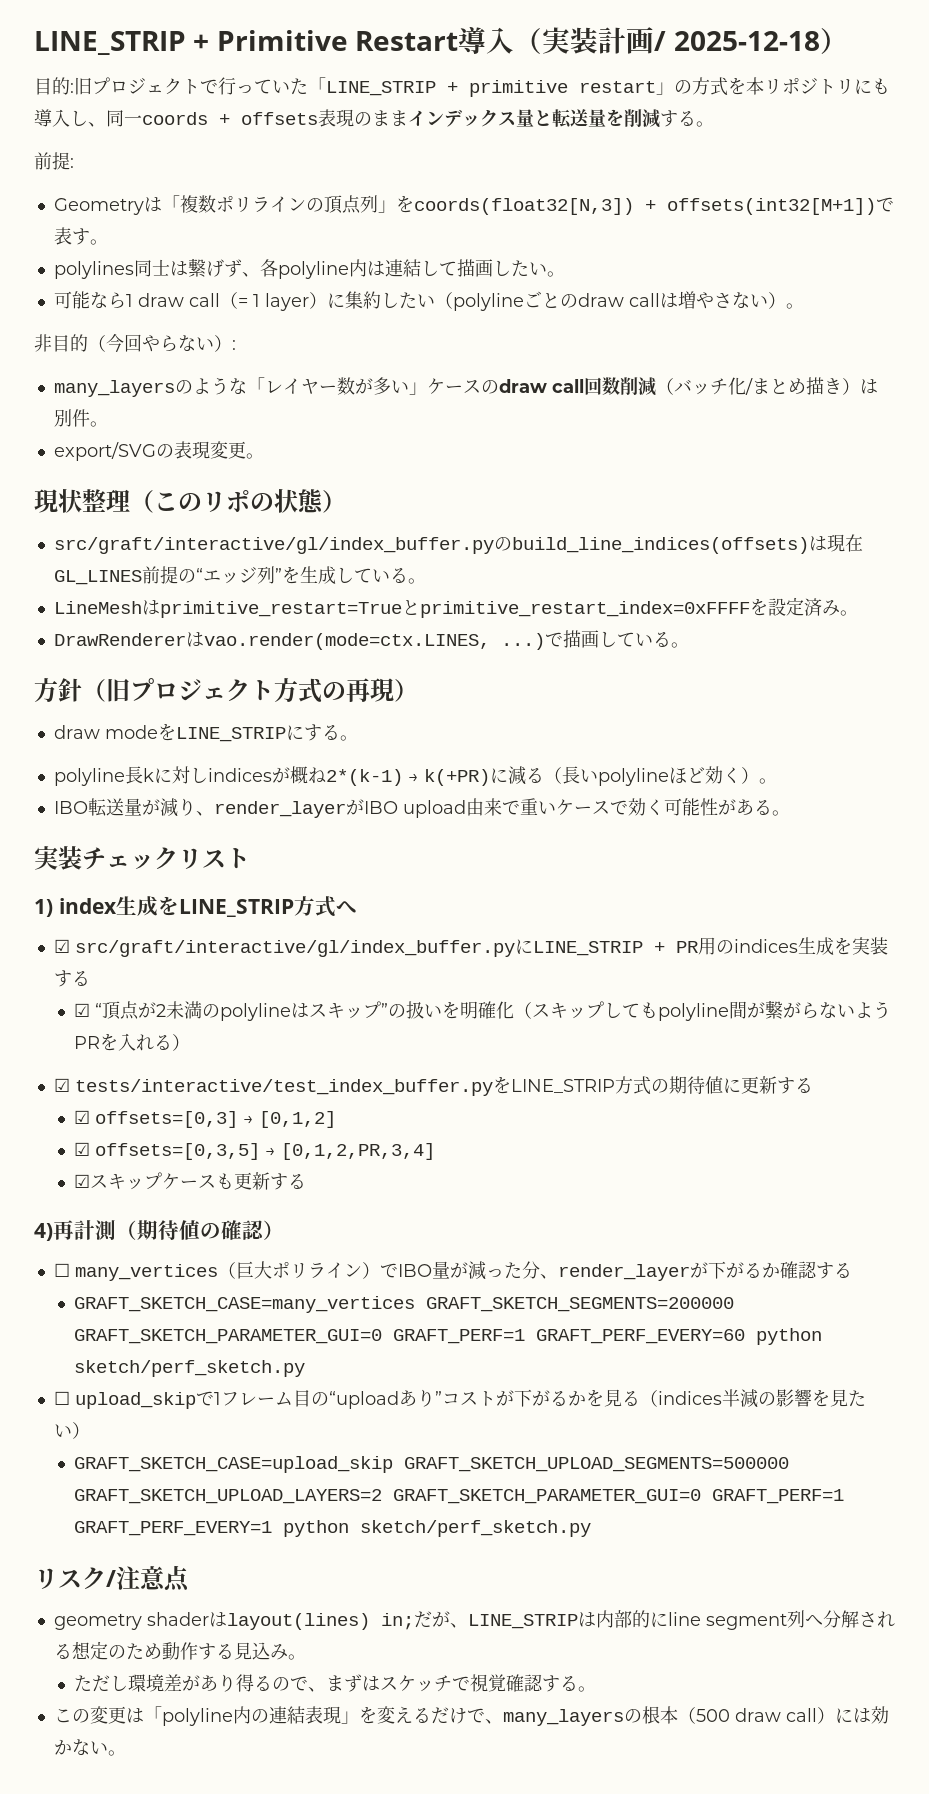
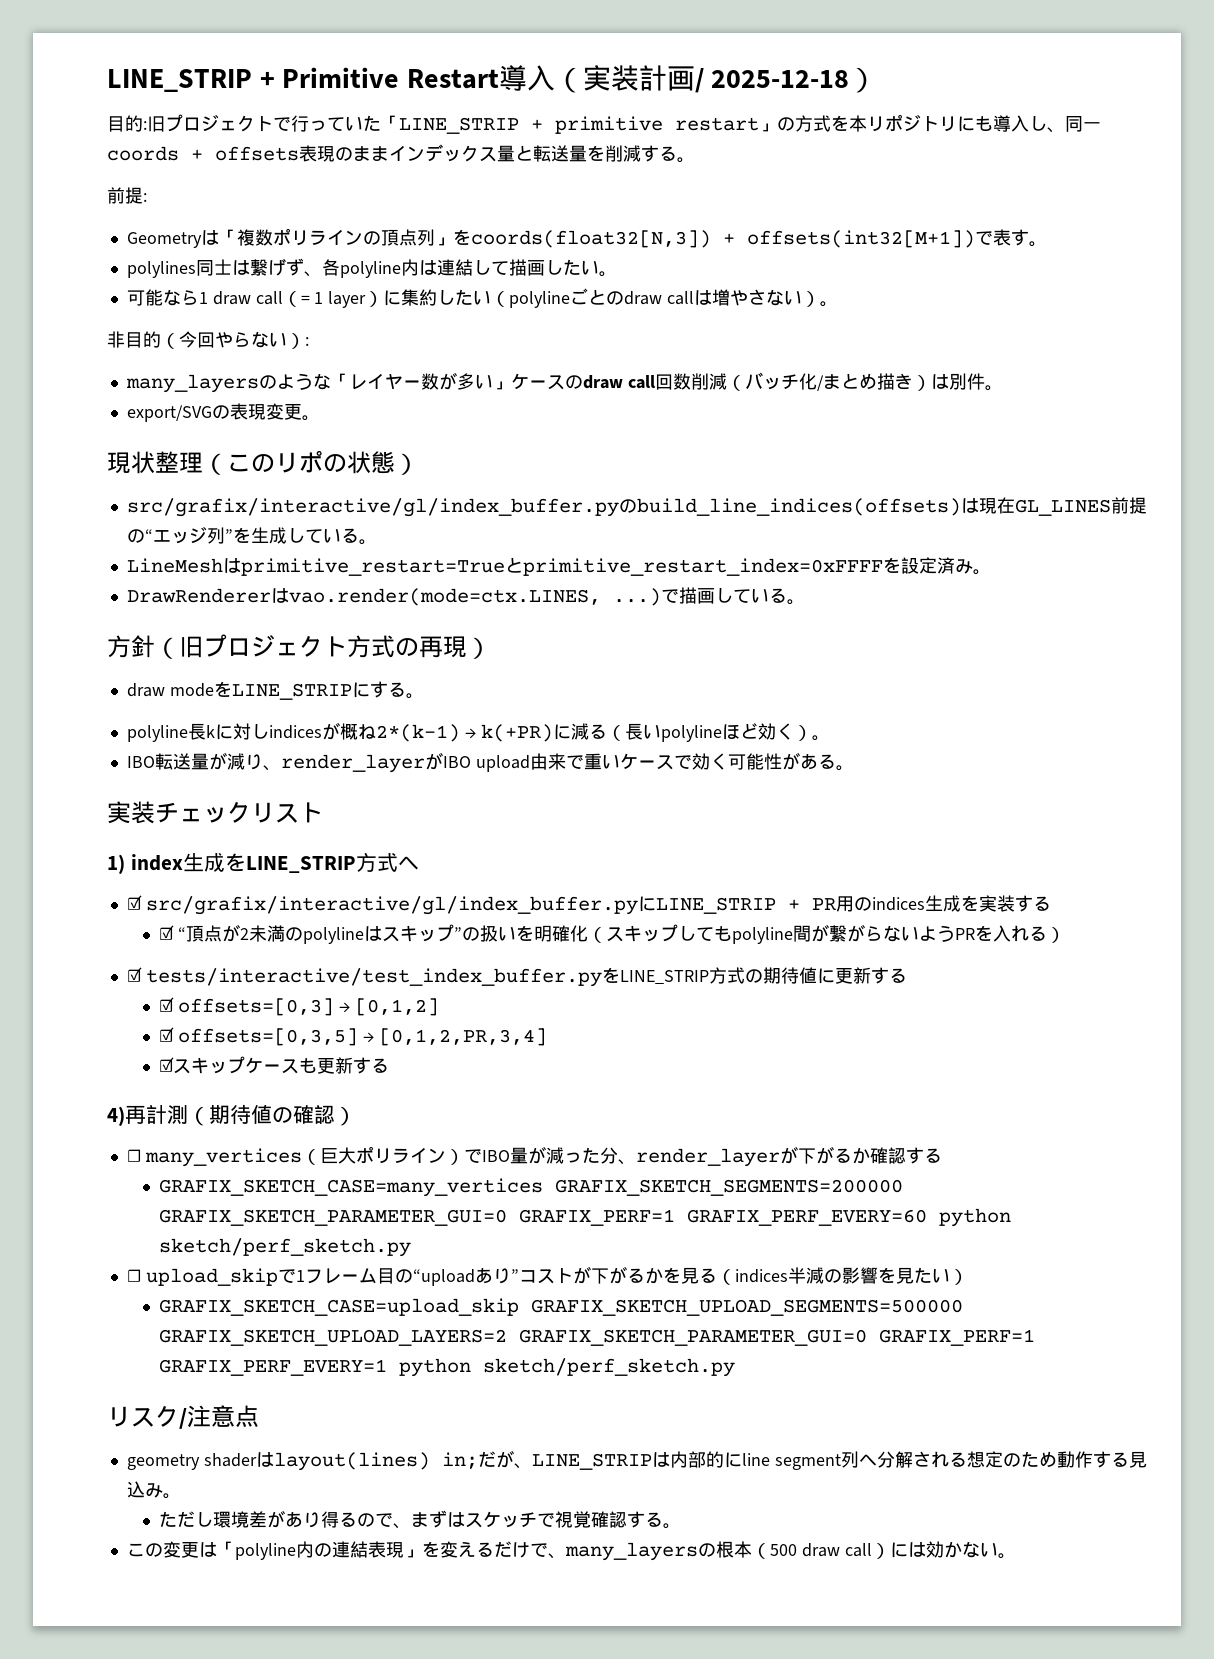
- src/graft/interactive/gl/index_buffer.pyのbuild_line_indices(offsets)は現在GL_LINES前提の“エッジ列”を生成している。
+ src/grafix/interactive/gl/index_buffer.pyのbuild_line_indices(offsets)は現在GL_LINES前提の“エッジ列”を生成している。
- ☑ src/graft/interactive/gl/index_buffer.pyにLINE_STRIP + PR用のindices生成を実装する
+ ☑ src/grafix/interactive/gl/index_buffer.pyにLINE_STRIP + PR用のindices生成を実装する
- GRAFT_SKETCH_CASE=many_vertices GRAFT_SKETCH_SEGMENTS=200000 GRAFT_SKETCH_PARAMETER_GUI=0 GRAFT_PERF=1 GRAFT_PERF_EVERY=60 python sketch/perf_sketch.py
+ GRAFIX_SKETCH_CASE=many_vertices GRAFIX_SKETCH_SEGMENTS=200000 GRAFIX_SKETCH_PARAMETER_GUI=0 GRAFIX_PERF=1 GRAFIX_PERF_EVERY=60 python sketch/perf_sketch.py
- GRAFT_SKETCH_CASE=upload_skip GRAFT_SKETCH_UPLOAD_SEGMENTS=500000 GRAFT_SKETCH_UPLOAD_LAYERS=2 GRAFT_SKETCH_PARAMETER_GUI=0 GRAFT_PERF=1 GRAFT_PERF_EVERY=1 python sketch/perf_sketch.py
+ GRAFIX_SKETCH_CASE=upload_skip GRAFIX_SKETCH_UPLOAD_SEGMENTS=500000 GRAFIX_SKETCH_UPLOAD_LAYERS=2 GRAFIX_SKETCH_PARAMETER_GUI=0 GRAFIX_PERF=1 GRAFIX_PERF_EVERY=1 python sketch/perf_sketch.py

